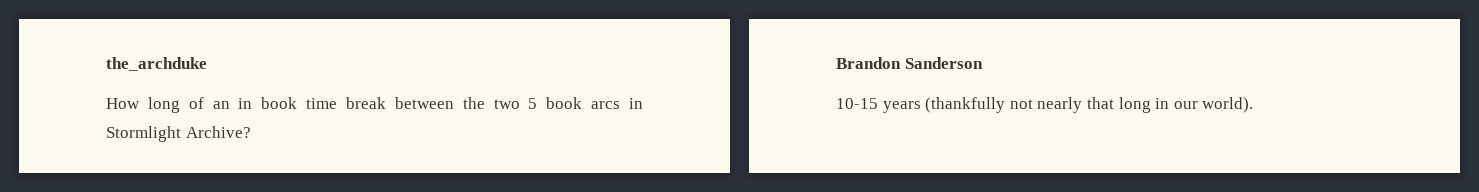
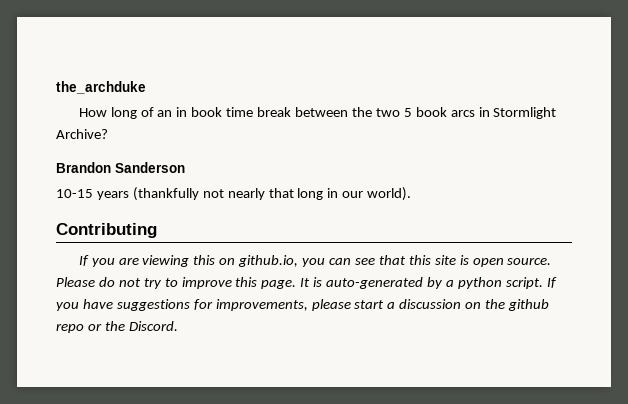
+ Contributing
+ If you are viewing this on github.io, you can see that this site is open source. Please do not try to improve this page. It is auto-generated by a python script. If you have suggestions for improvements, please start a discussion on the github repo or the Discord.

